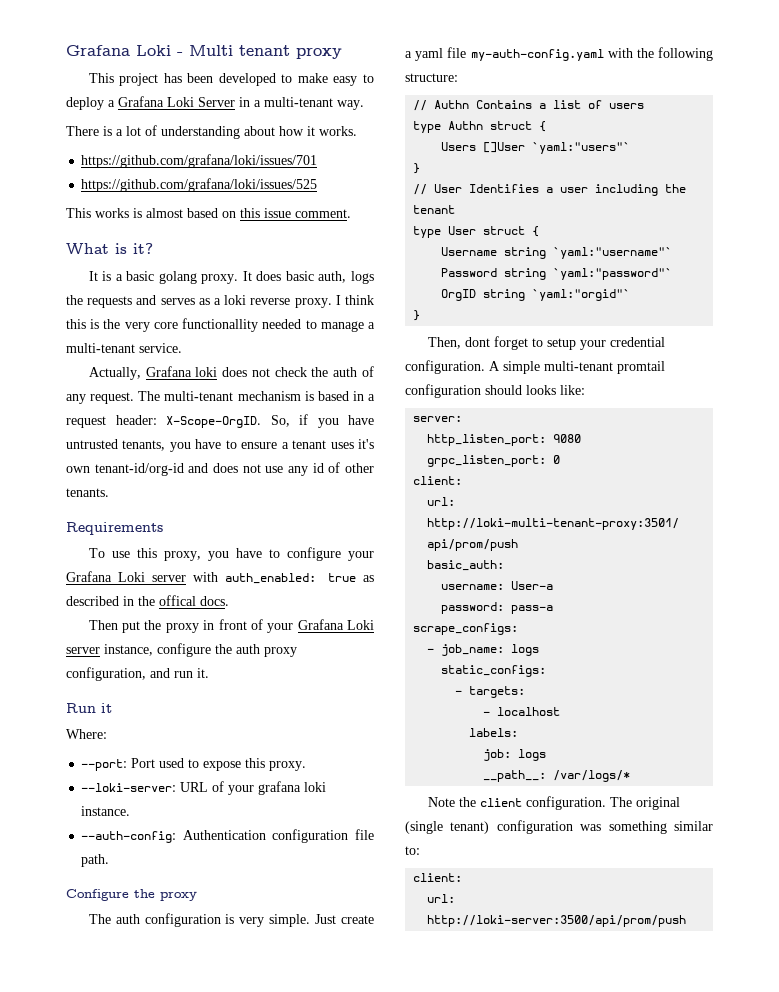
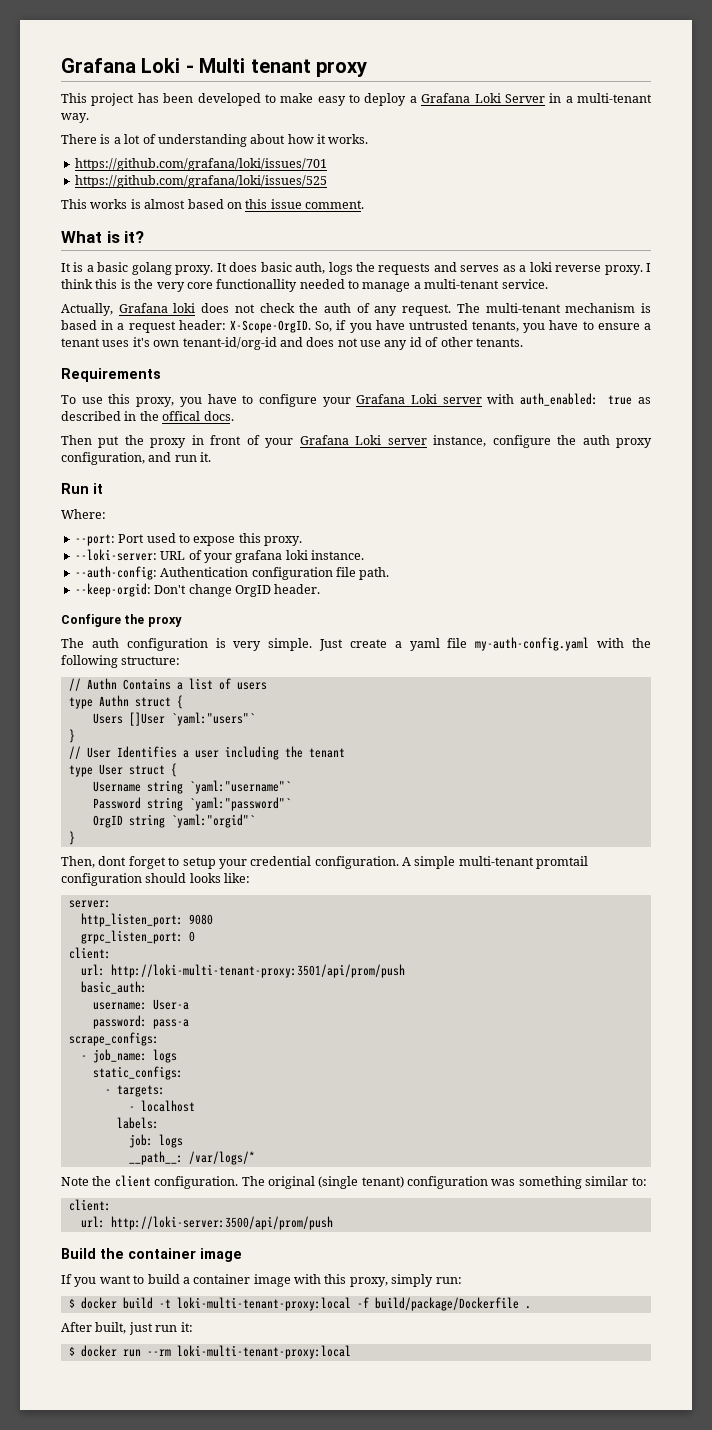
+ --keep-orgid: Don't change OrgID header.
+ Build the container image
+ If you want to build a container image with this proxy, simply run:
+ $ docker build -t loki-multi-tenant-proxy:local -f build/package/Dockerfile .
+ After built, just run it:
+ $ docker run --rm loki-multi-tenant-proxy:local

